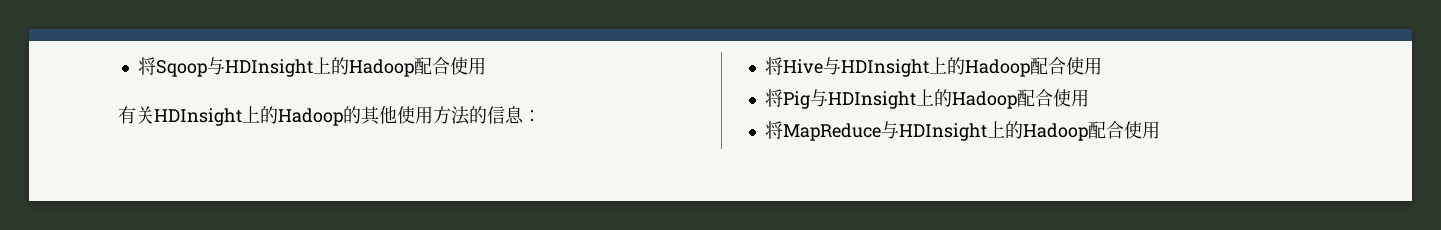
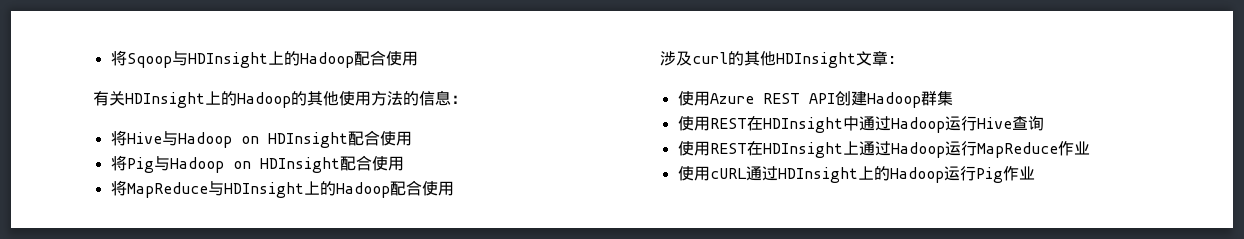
- 将Hive与HDInsight上的Hadoop配合使用
+ 将Hive与Hadoop on HDInsight配合使用
- 将Pig与HDInsight上的Hadoop配合使用
+ 将Pig与Hadoop on HDInsight配合使用
+ 涉及curl的其他HDInsight文章:
+ 使用Azure REST API创建Hadoop群集
+ 使用REST在HDInsight中通过Hadoop运行Hive查询
+ 使用REST在HDInsight上通过Hadoop运行MapReduce作业
+ 使用cURL通过HDInsight上的Hadoop运行Pig作业

